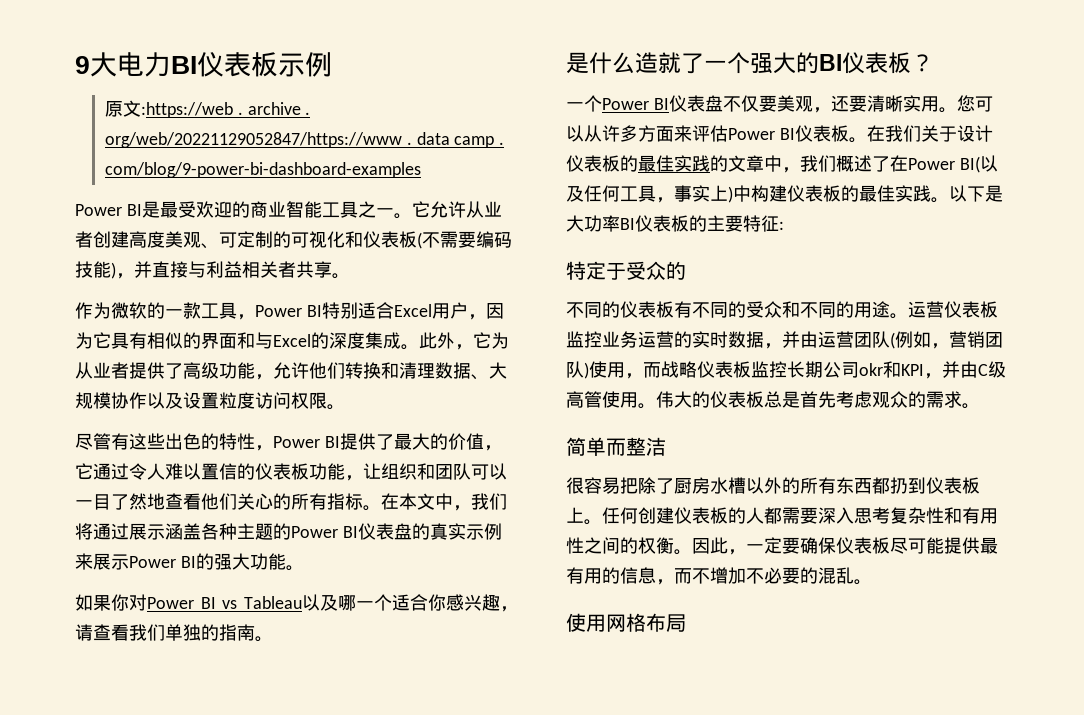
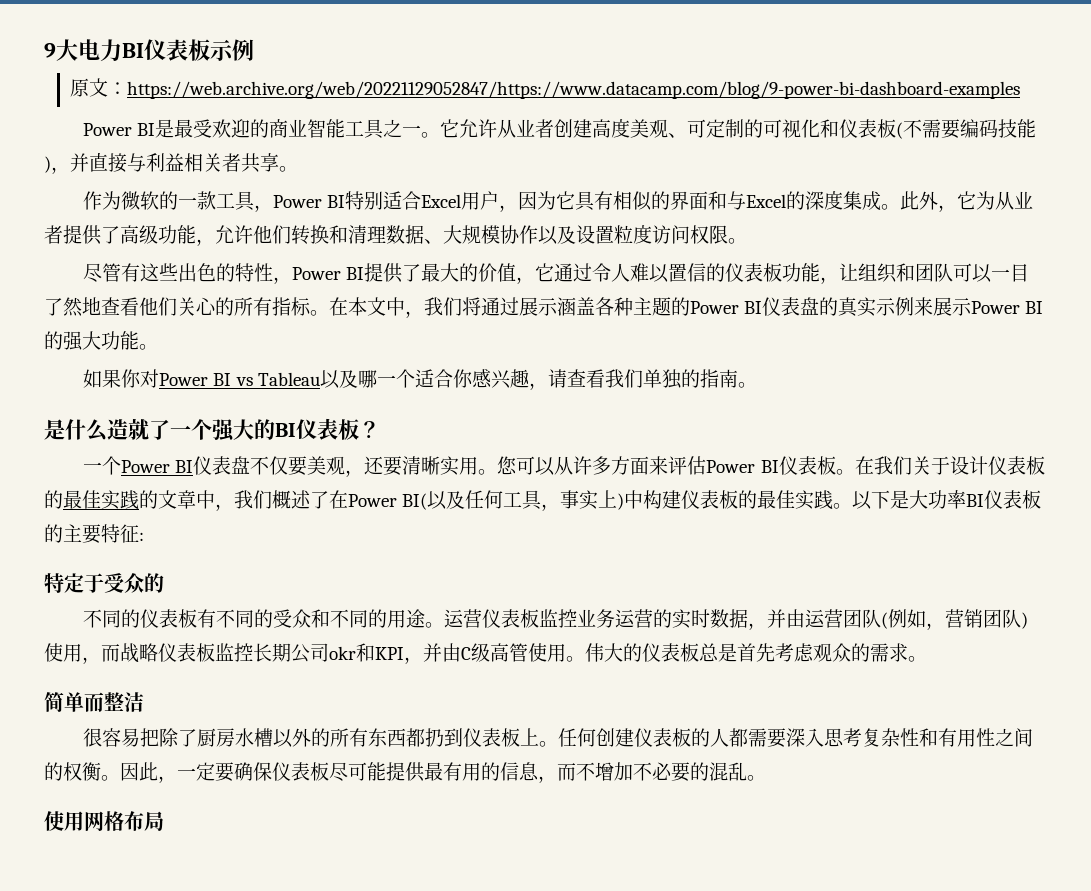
- 原文:https://web . archive . org/web/20221129052847/https://www . data camp . com/blog/9-power-bi-dashboard-examples
+ 原文：https://web.archive.org/web/20221129052847/https://www.datacamp.com/blog/9-power-bi-dashboard-examples

